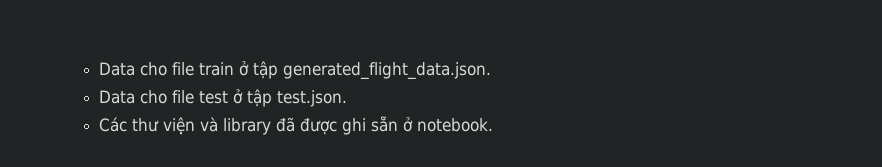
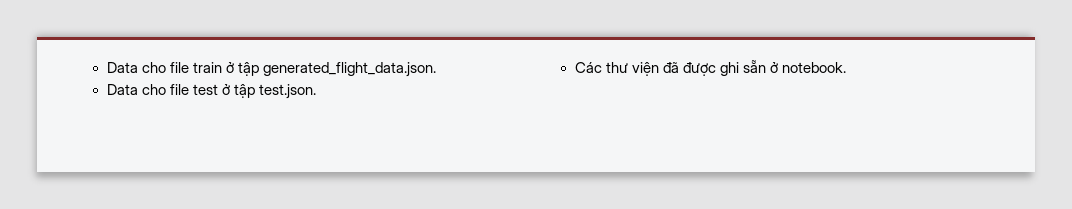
- Các thư viện và library đã được ghi sẵn ở notebook.
+ Các thư viện đã được ghi sẵn ở notebook.

